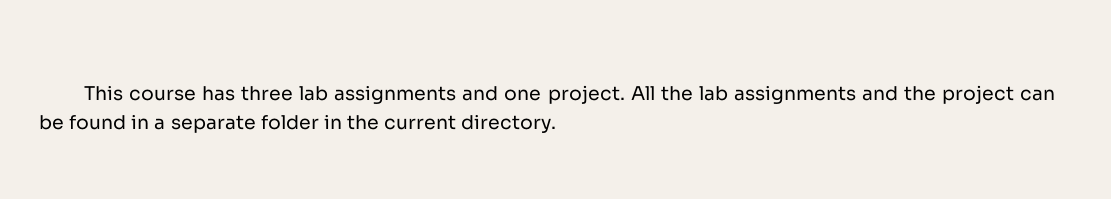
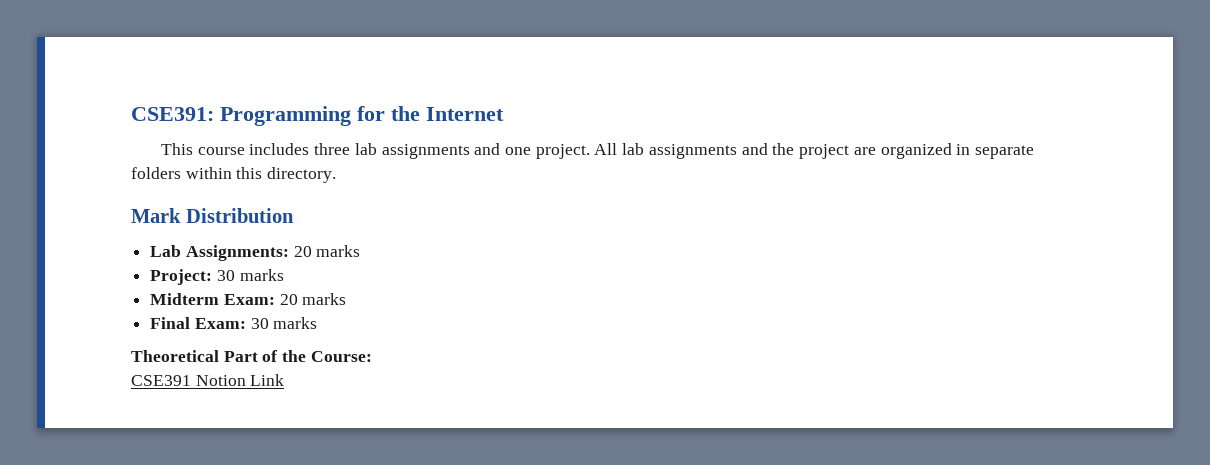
+ CSE391: Programming for the Internet
- This course has three lab assignments and one project.
+ This course includes three lab assignments and one project.
- All the lab assignments and the project can be found in a separate folder in the current directory.
+ All lab assignments and the project are organized in separate folders within this directory.
+ Mark Distribution
+ Lab Assignments: 20 marks
+ Project: 30 marks
+ Midterm Exam: 20 marks
+ Final Exam: 30 marks
+ Theoretical Part of the Course:
+ CSE391 Notion Link

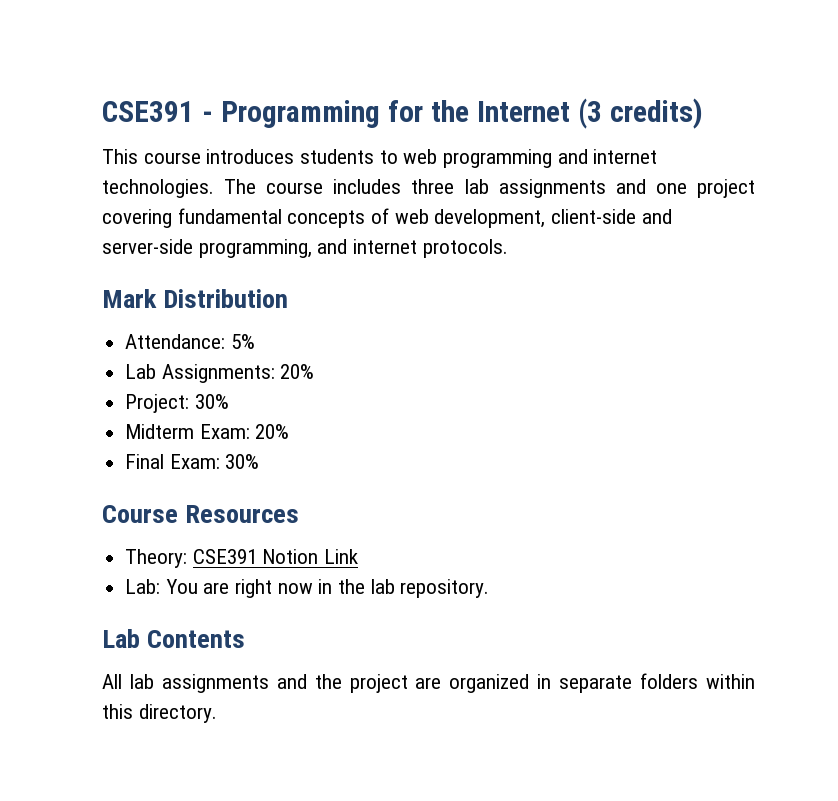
- CSE391: Programming for the Internet
+ CSE391 - Programming for the Internet (3 credits)
- This course includes three lab assignments and one project. All lab assignments and the project are organized in separate folders within this directory.
+ This course introduces students to web programming and internet technologies. The course includes three lab assignments and one project covering fundamental concepts of web development, client-side and server-side programming, and internet protocols.
+ Mark Distribution
+ Attendance: 5%
+ Lab Assignments: 20%
+ Project: 30%
+ Midterm Exam: 20%
+ Final Exam: 30%
+ Course Resources
+ Theory: CSE391 Notion Link
+ Lab: You are right now in the lab repository.
+ Lab Contents
+ All lab assignments and the project are organized in separate folders within this directory.
- Mark Distribution
- Lab Assignments: 20 marks
- Project: 30 marks
- Midterm Exam: 20 marks
- Final Exam: 30 marks
- Theoretical Part of the Course:
- CSE391 Notion Link

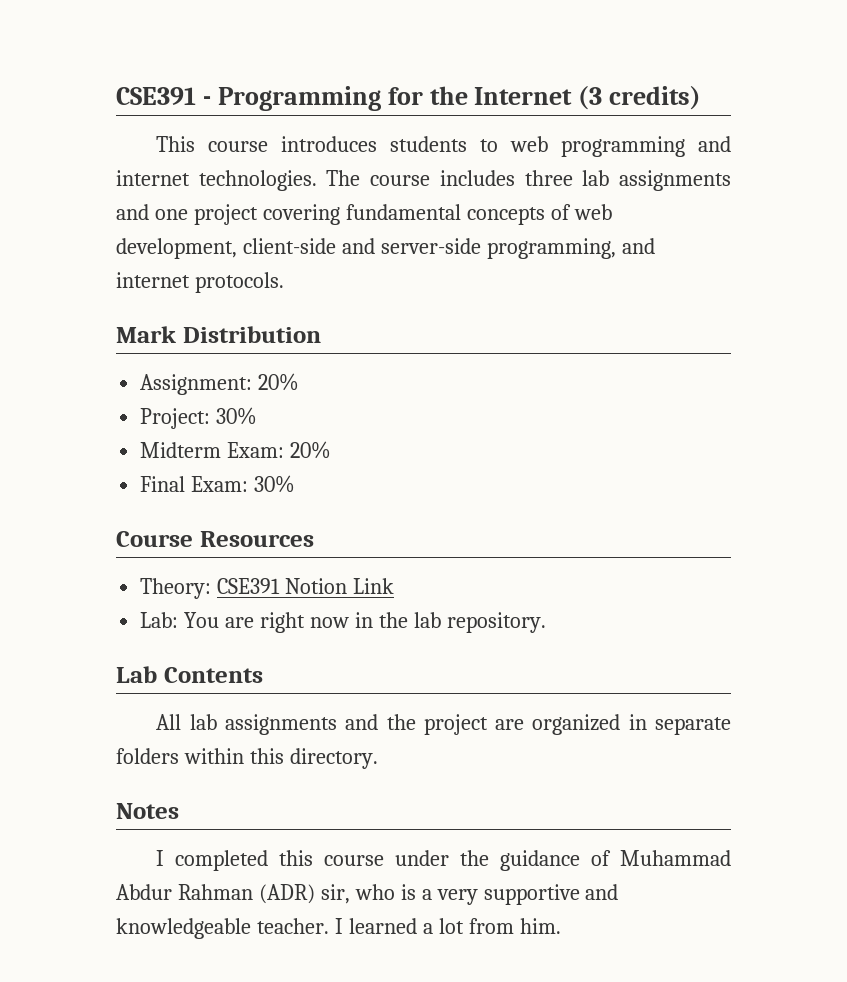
- Attendance: 5%
- Lab Assignments: 20%
+ Assignment: 20%
+ Notes
+ I completed this course under the guidance of Muhammad Abdur Rahman (ADR) sir, who is a very supportive and knowledgeable teacher. I learned a lot from him.

